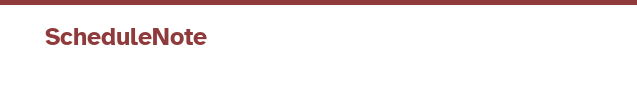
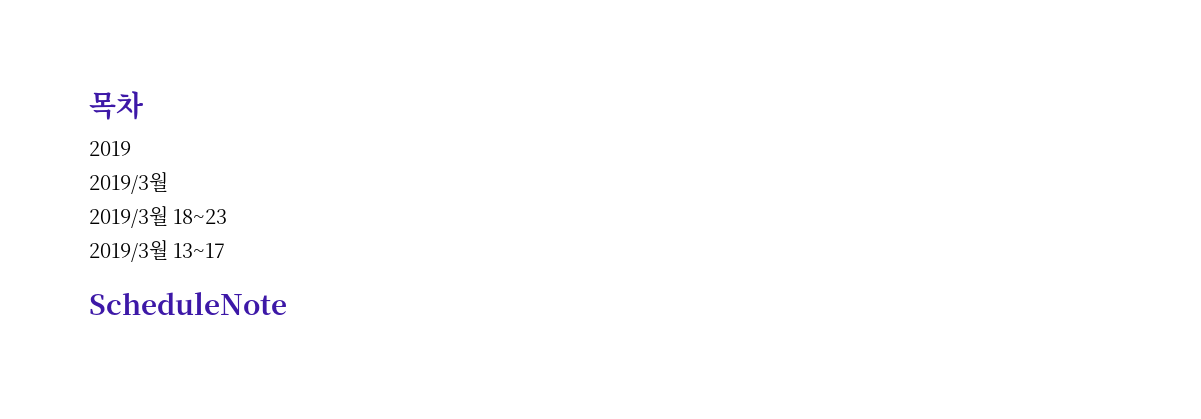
+ 목차
+ 2019
+ 2019/3월
+ 2019/3월 18~23
+ 2019/3월 13~17

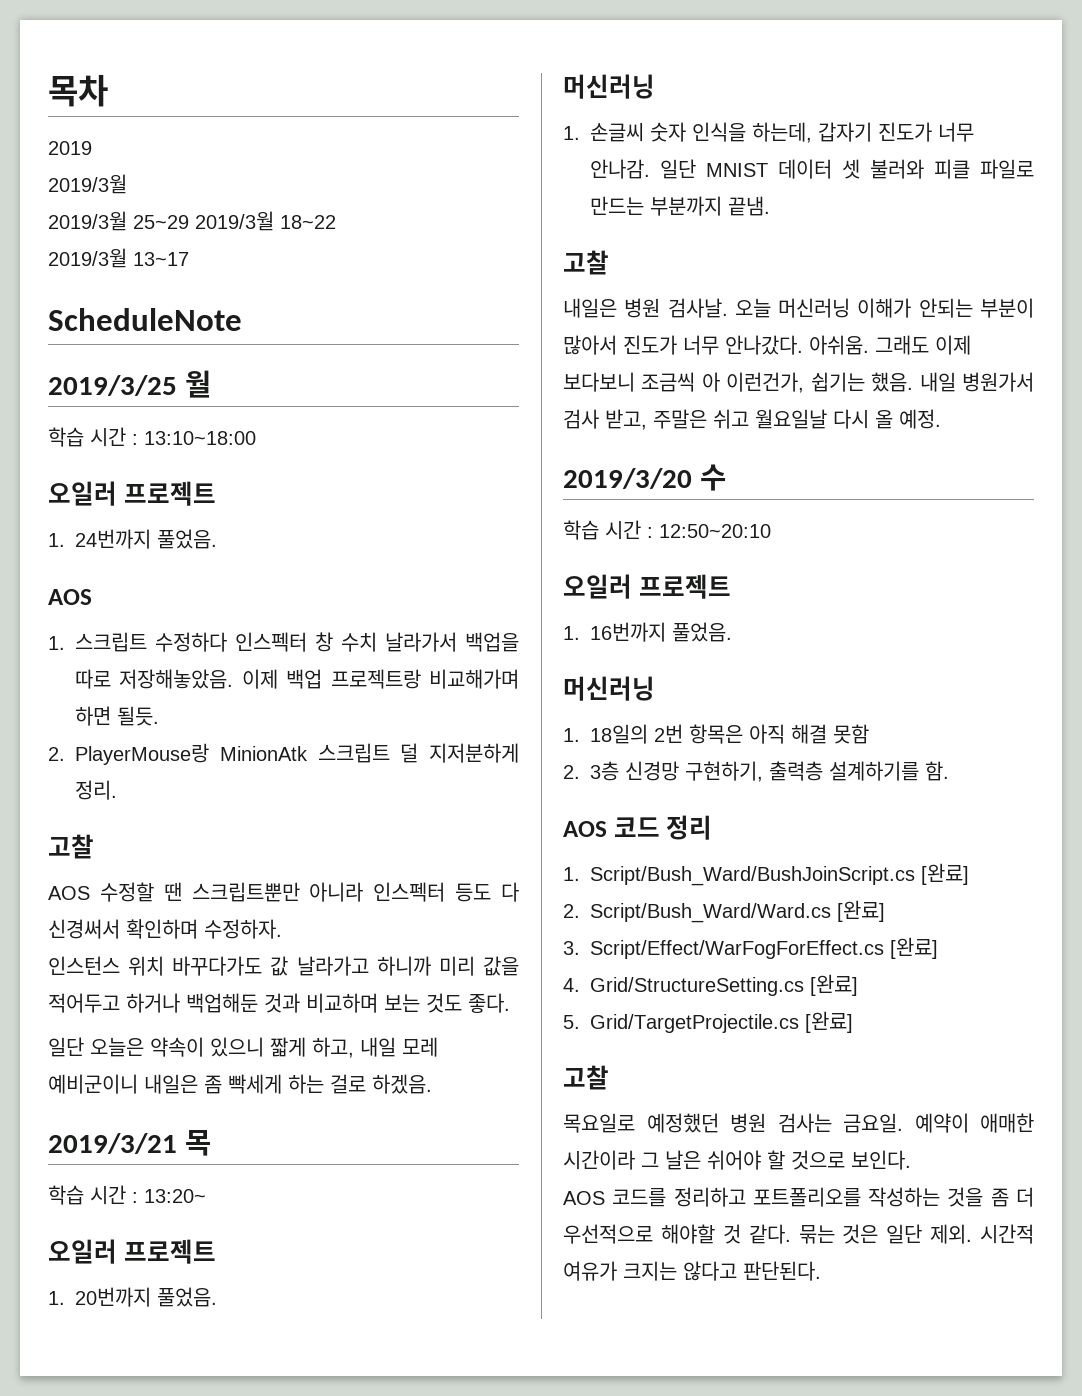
- 2019/3월 18~23
+ 2019/3월 25~29 2019/3월 18~22
+ 2019/3/25 월
+ 학습 시간 : 13:10~18:00
+ 오일러 프로젝트
+ 1. 24번까지 풀었음.
+ AOS
+ 1. 스크립트 수정하다 인스펙터 창 수치 날라가서 백업을 따로 저장해놓았음. 이제 백업 프로젝트랑 비교해가며 하면 될듯.
+ 2. PlayerMouse랑 MinionAtk 스크립트 덜 지저분하게 정리.
+ 고찰
+ AOS 수정할 땐 스크립트뿐만 아니라 인스펙터 등도 다 신경써서 확인하며 수정하자.
+ 인스턴스 위치 바꾸다가도 값 날라가고 하니까 미리 값을 적어두고 하거나 백업해둔 것과 비교하며 보는 것도 좋다.
+ 일단 오늘은 약속이 있으니 짧게 하고, 내일 모레 예비군이니 내일은 좀 빡세게 하는 걸로 하겠음.
+ 2019/3/21 목
+ 학습 시간 : 13:20~
+ 오일러 프로젝트
+ 1. 20번까지 풀었음.
+ 머신러닝
+ 1. 손글씨 숫자 인식을 하는데, 갑자기 진도가 너무 안나감. 일단 MNIST 데이터 셋 불러와 피클 파일로 만드는 부분까지 끝냄.
+ 고찰
+ 내일은 병원 검사날. 오늘 머신러닝 이해가 안되는 부분이 많아서 진도가 너무 안나갔다. 아쉬움. 그래도 이제 보다보니 조금씩 아 이런건가, 쉽기는 했음. 내일 병원가서 검사 받고, 주말은 쉬고 월요일날 다시 올 예정.
+ 2019/3/20 수
+ 학습 시간 : 12:50~20:10
+ 오일러 프로젝트
+ 1. 16번까지 풀었음.
+ 머신러닝
+ 1. 18일의 2번 항목은 아직 해결 못함
+ 2. 3층 신경망 구현하기, 출력층 설계하기를 함.
+ AOS 코드 정리
+ 1. Script/Bush_Ward/BushJoinScript.cs [완료]
+ 2. Script/Bush_Ward/Ward.cs [완료]
+ 3. Script/Effect/WarFogForEffect.cs [완료]
+ 4. Grid/StructureSetting.cs [완료]
+ 5. Grid/TargetProjectile.cs [완료]
+ 고찰
+ 목요일로 예정했던 병원 검사는 금요일. 예약이 애매한 시간이라 그 날은 쉬어야 할 것으로 보인다.
+ AOS 코드를 정리하고 포트폴리오를 작성하는 것을 좀 더 우선적으로 해야할 것 같다. 묶는 것은 일단 제외. 시간적 여유가 크지는 않다고 판단된다.

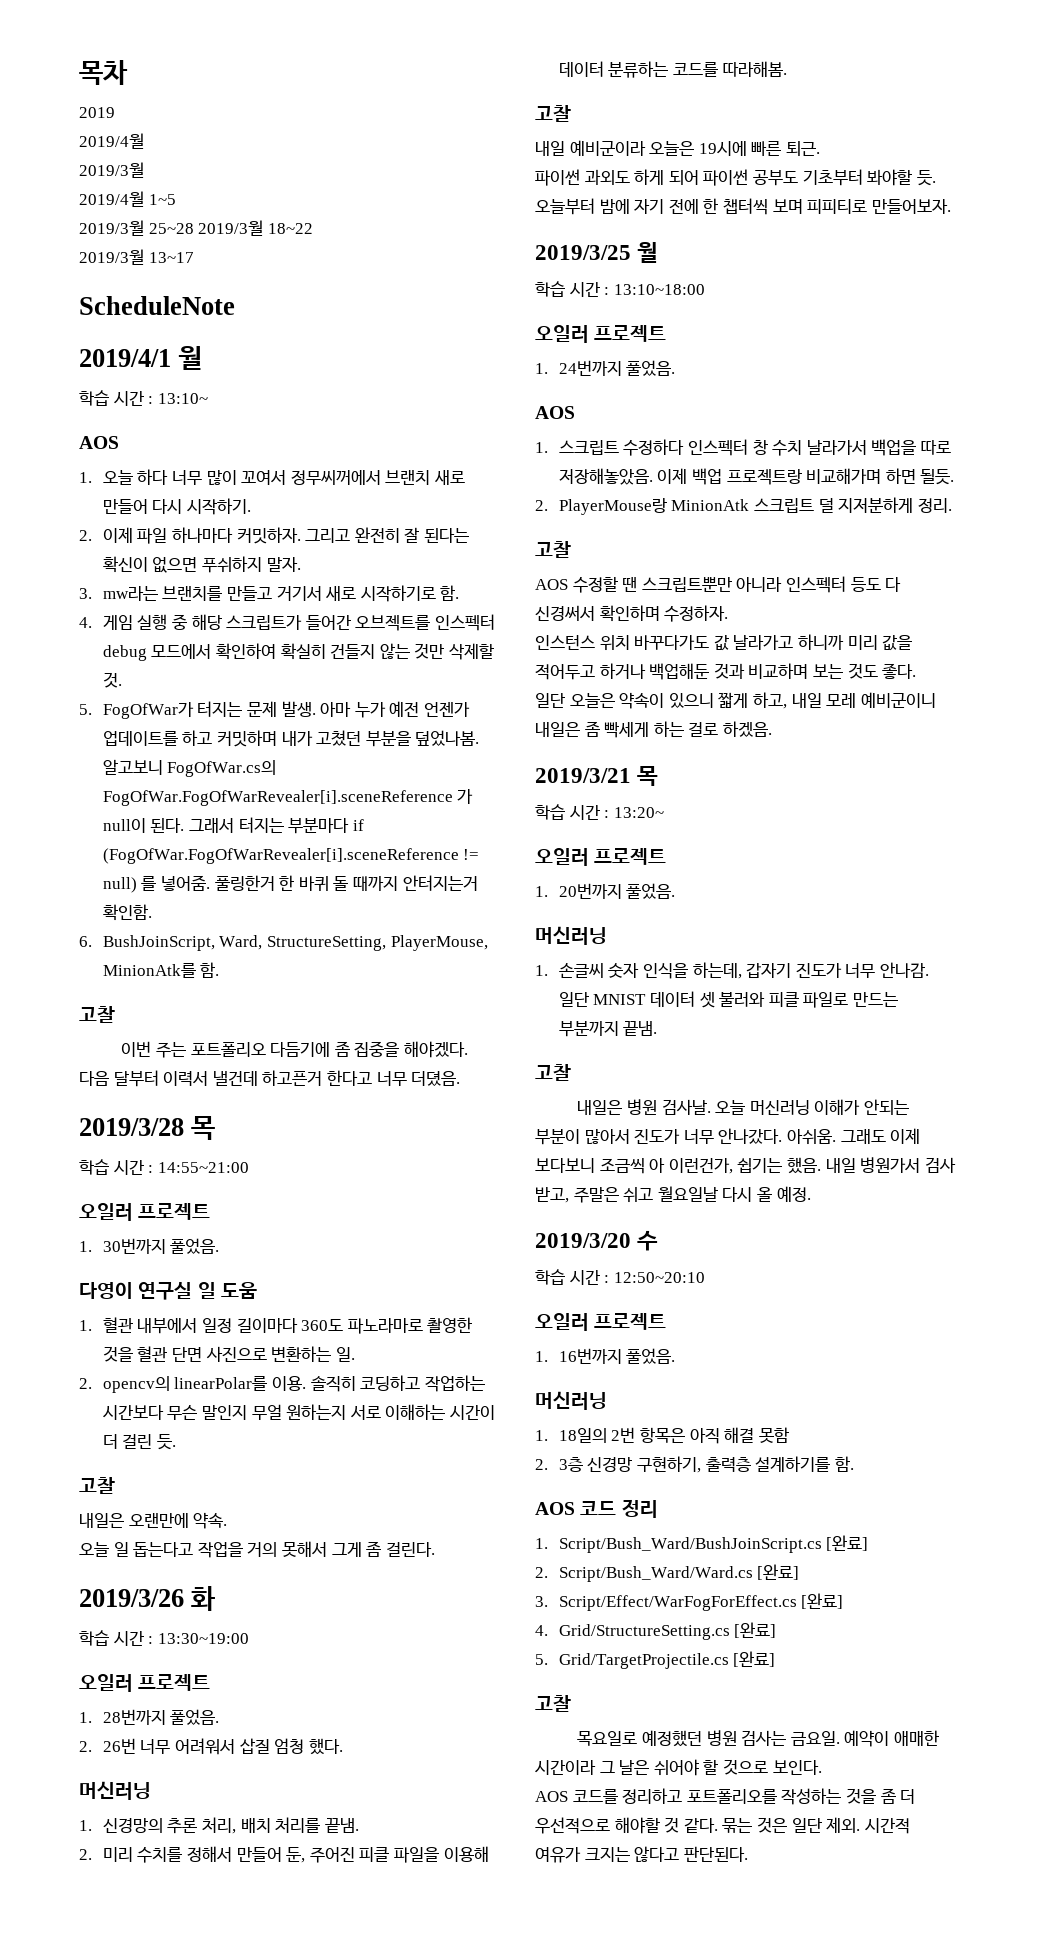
  2019
+ 2019/4월
  2019/3월
- 2019/3월 25~29 2019/3월 18~22
+ 2019/4월 1~5
+ 2019/3월 25~28 2019/3월 18~22
+ 2019/4/1 월
+ 학습 시간 : 13:10~
+ AOS
+ 1. 오늘 하다 너무 많이 꼬여서 정무씨꺼에서 브랜치 새로 만들어 다시 시작하기.
+ 2. 이제 파일 하나마다 커밋하자. 그리고 완전히 잘 된다는 확신이 없으면 푸쉬하지 말자.
+ 3. mw라는 브랜치를 만들고 거기서 새로 시작하기로 함.
+ 4. 게임 실행 중 해당 스크립트가 들어간 오브젝트를 인스펙터 debug 모드에서 확인하여 확실히 건들지 않는 것만 삭제할 것.
+ 5. FogOfWar가 터지는 문제 발생. 아마 누가 예전 언젠가 업데이트를 하고 커밋하며 내가 고쳤던 부분을 덮었나봄. 알고보니 FogOfWar.cs의 FogOfWar.FogOfWarRevealer[i].sceneReference 가 null이 된다. 그래서 터지는 부분마다 if (FogOfWar.FogOfWarRevealer[i].sceneReference != null) 를 넣어줌. 풀링한거 한 바퀴 돌 때까지 안터지는거 확인함.
+ 6. BushJoinScript, Ward, StructureSetting, PlayerMouse, MinionAtk를 함.
+ 고찰
+ 이번 주는 포트폴리오 다듬기에 좀 집중을 해야겠다. 다음 달부터 이력서 낼건데 하고픈거 한다고 너무 더뎠음.
+ 2019/3/28 목
+ 학습 시간 : 14:55~21:00
+ 오일러 프로젝트
+ 1. 30번까지 풀었음.
+ 다영이 연구실 일 도움
+ 1. 혈관 내부에서 일정 길이마다 360도 파노라마로 촬영한 것을 혈관 단면 사진으로 변환하는 일.
+ 2. opencv의 linearPolar를 이용. 솔직히 코딩하고 작업하는 시간보다 무슨 말인지 무얼 원하는지 서로 이해하는 시간이 더 걸린 듯.
+ 고찰
+ 내일은 오랜만에 약속.
+ 오늘 일 돕는다고 작업을 거의 못해서 그게 좀 걸린다.
+ 2019/3/26 화
+ 학습 시간 : 13:30~19:00
+ 오일러 프로젝트
+ 1. 28번까지 풀었음.
+ 2. 26번 너무 어려워서 삽질 엄청 했다.
+ 머신러닝
+ 1. 신경망의 추론 처리, 배치 처리를 끝냄.
+ 2. 미리 수치를 정해서 만들어 둔, 주어진 피클 파일을 이용해 데이터 분류하는 코드를 따라해봄.
+ 고찰
+ 내일 예비군이라 오늘은 19시에 빠른 퇴근.
+ 파이썬 과외도 하게 되어 파이썬 공부도 기초부터 봐야할 듯. 오늘부터 밤에 자기 전에 한 챕터씩 보며 피피티로 만들어보자.

